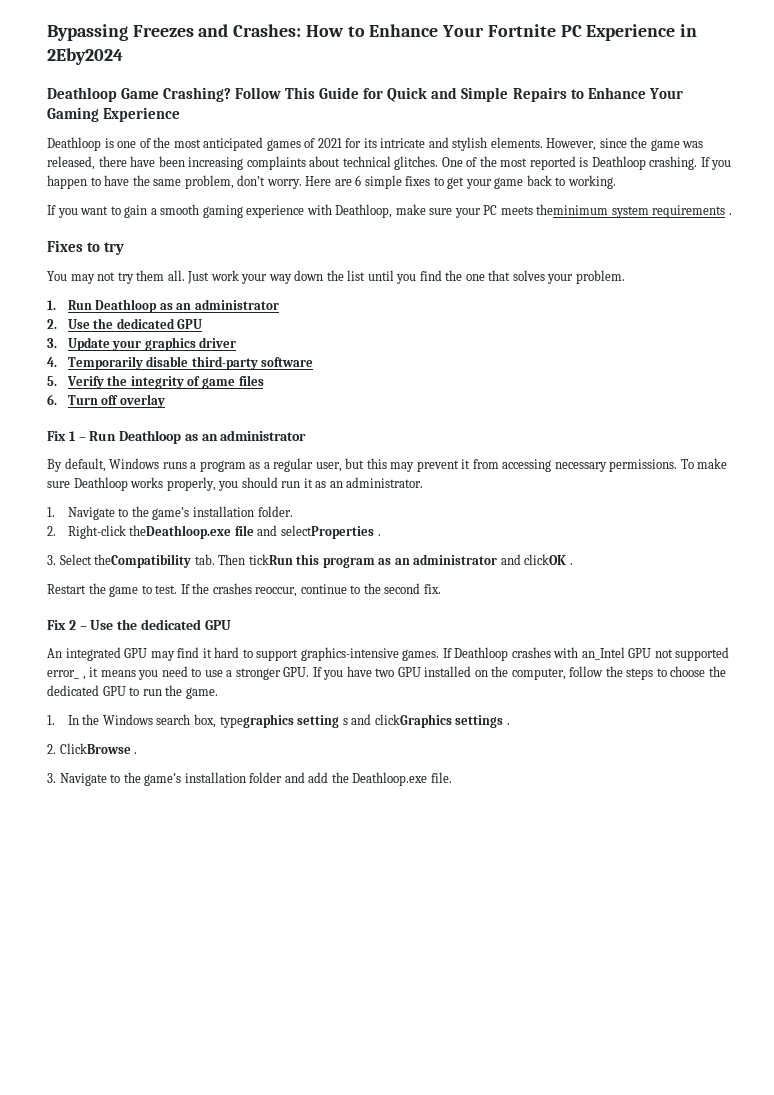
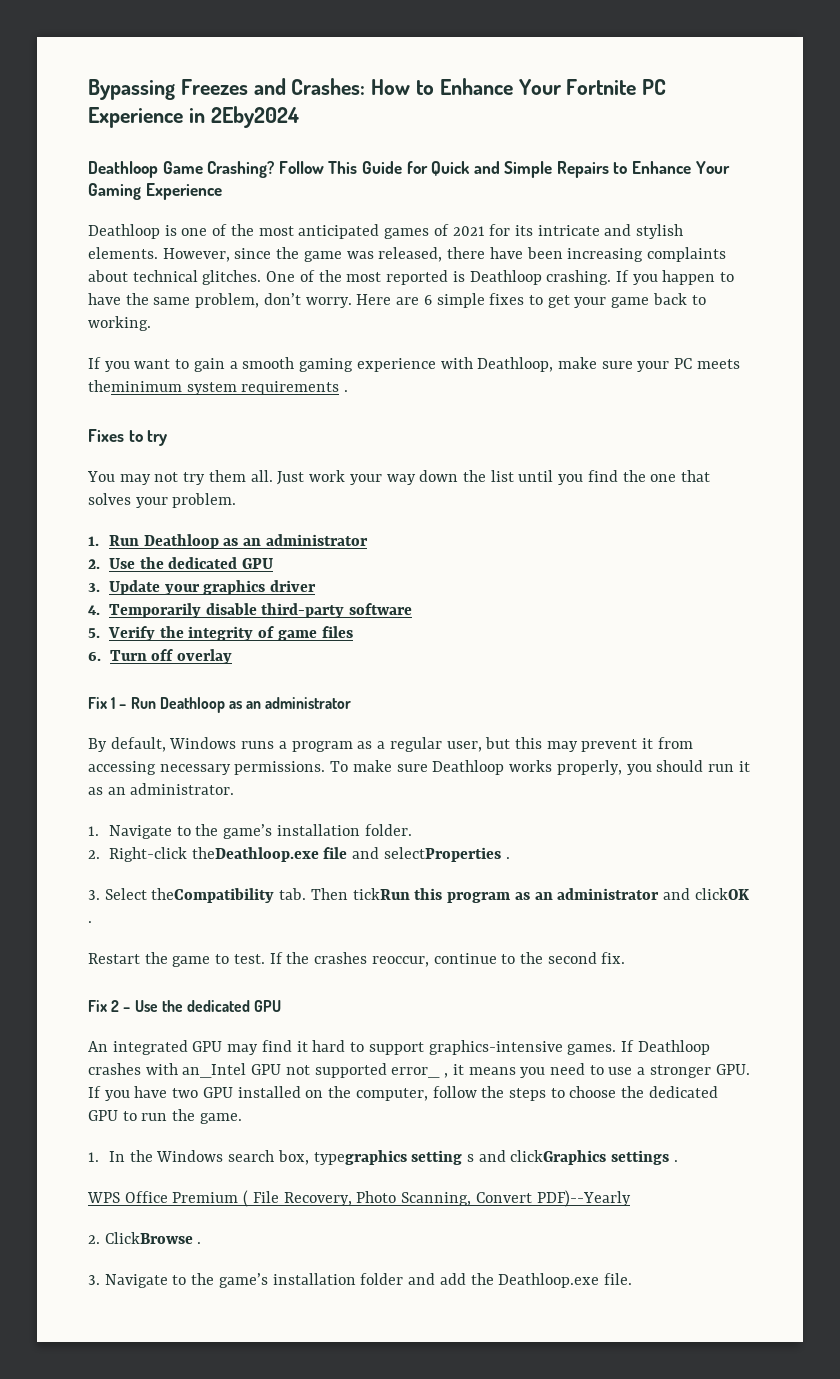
+ WPS Office Premium ( File Recovery, Photo Scanning, Convert PDF)--Yearly

